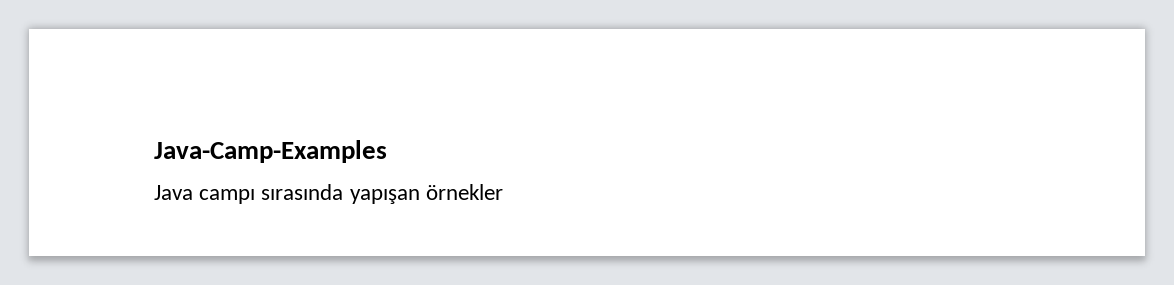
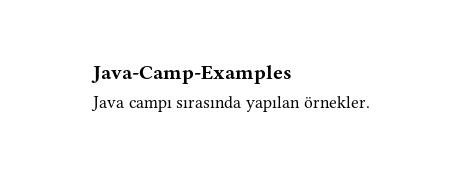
- Java campı sırasında yapışan örnekler
+ Java campı sırasında yapılan örnekler.

